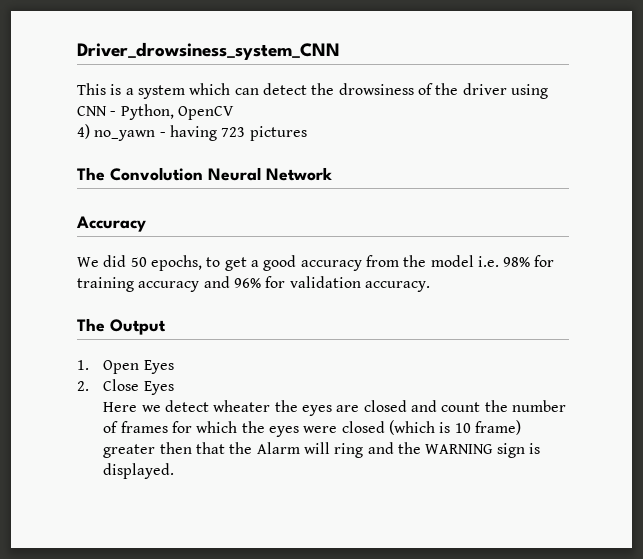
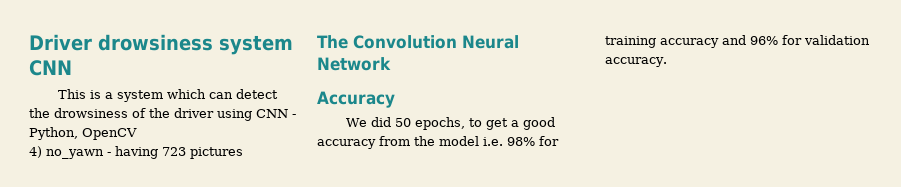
- Driver_drowsiness_system_CNN
+ Driver drowsiness system CNN
- The Output
- 1. Open Eyes
- 2. Close Eyes
- Here we detect wheater the eyes are closed and count the number of frames for which the eyes were closed (which is 10 frame) greater then that the Alarm will ring and the WARNING sign is displayed.

